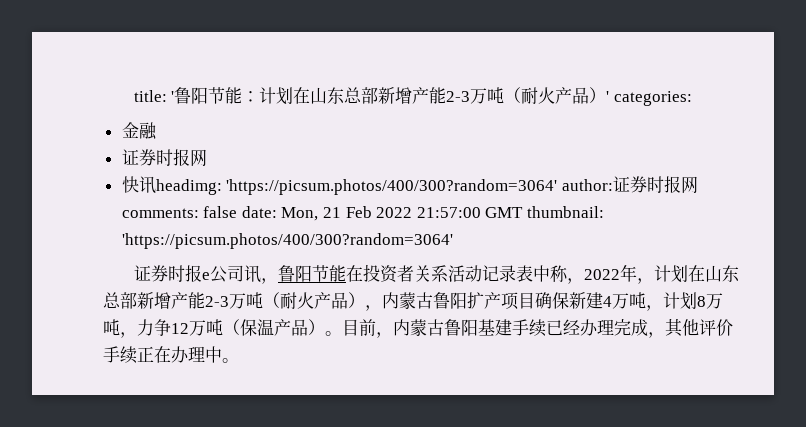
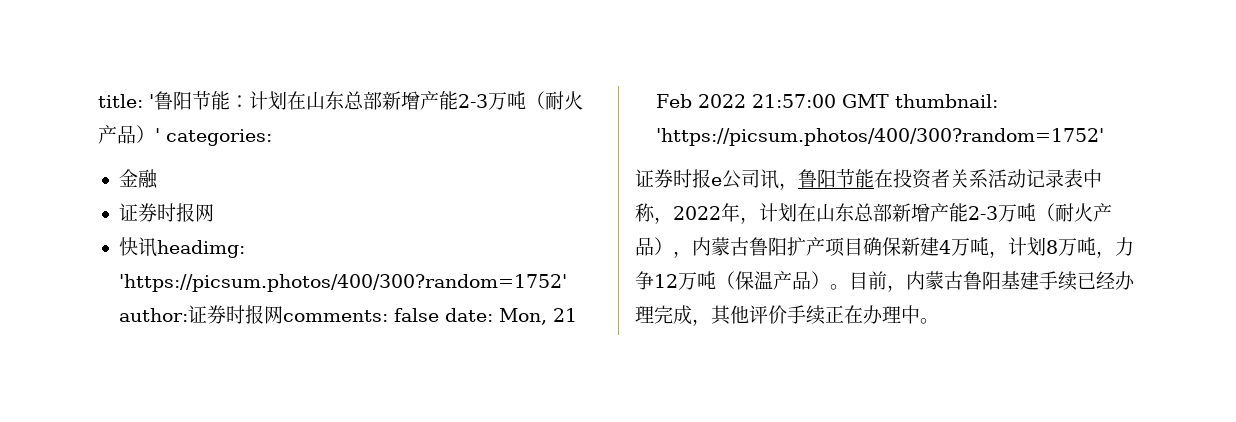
- 快讯headimg: 'https://picsum.photos/400/300?random=3064' author:证券时报网comments: false date: Mon, 21 Feb 2022 21:57:00 GMT thumbnail: 'https://picsum.photos/400/300?random=3064'
+ 快讯headimg: 'https://picsum.photos/400/300?random=1752' author:证券时报网comments: false date: Mon, 21 Feb 2022 21:57:00 GMT thumbnail: 'https://picsum.photos/400/300?random=1752'

